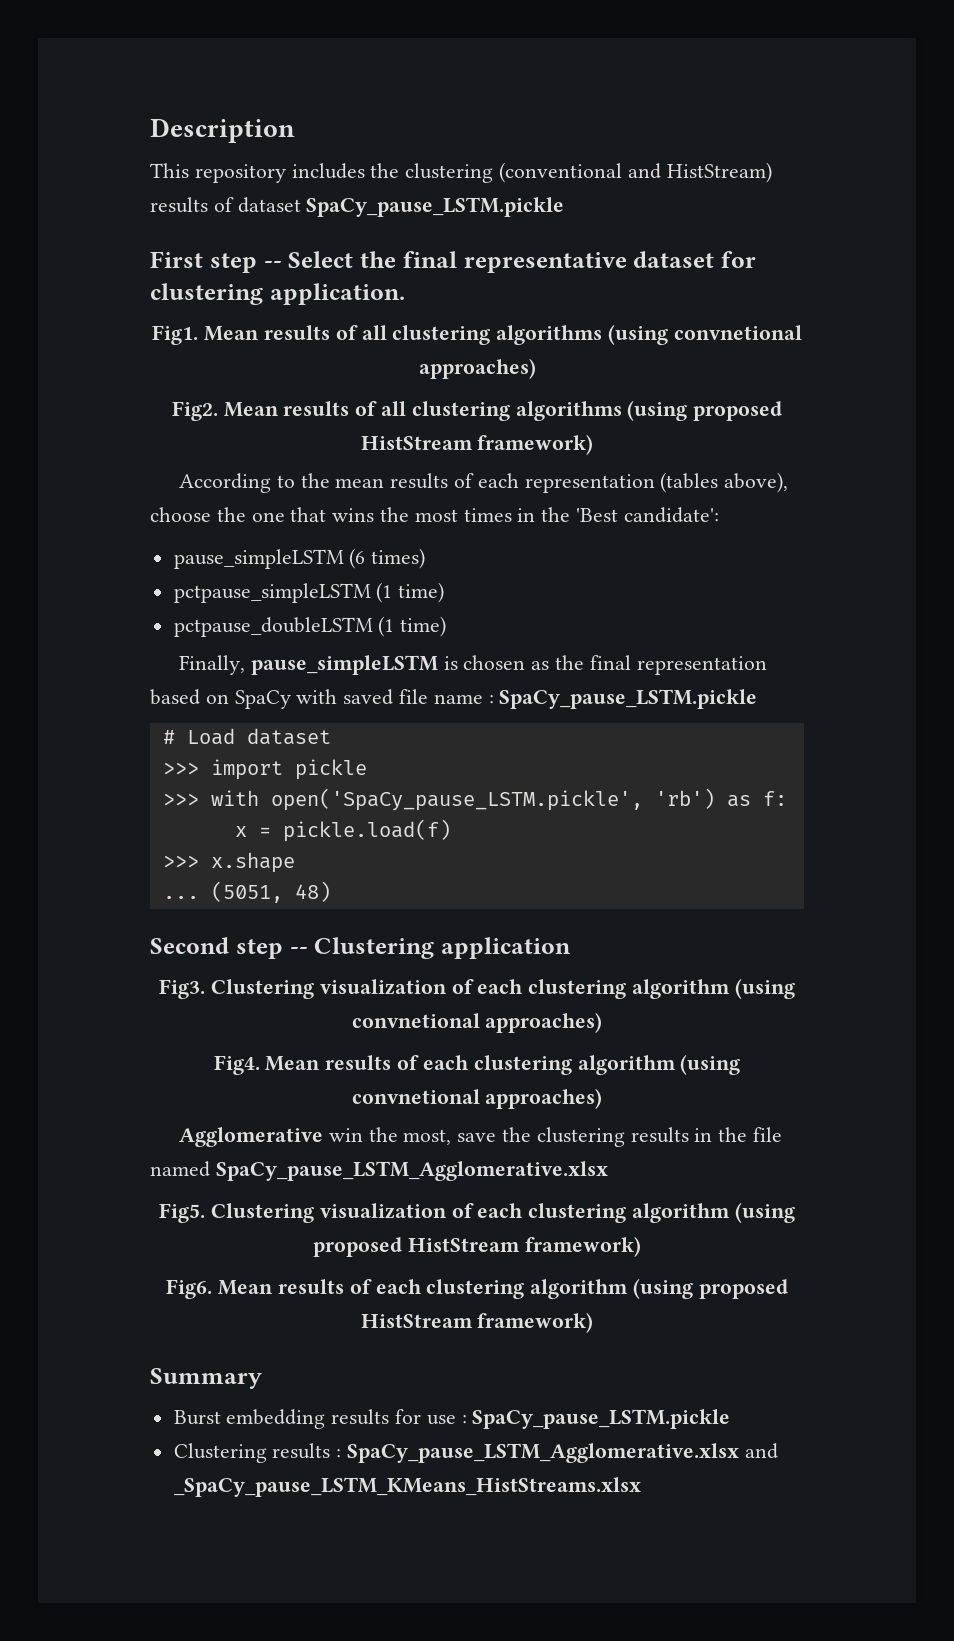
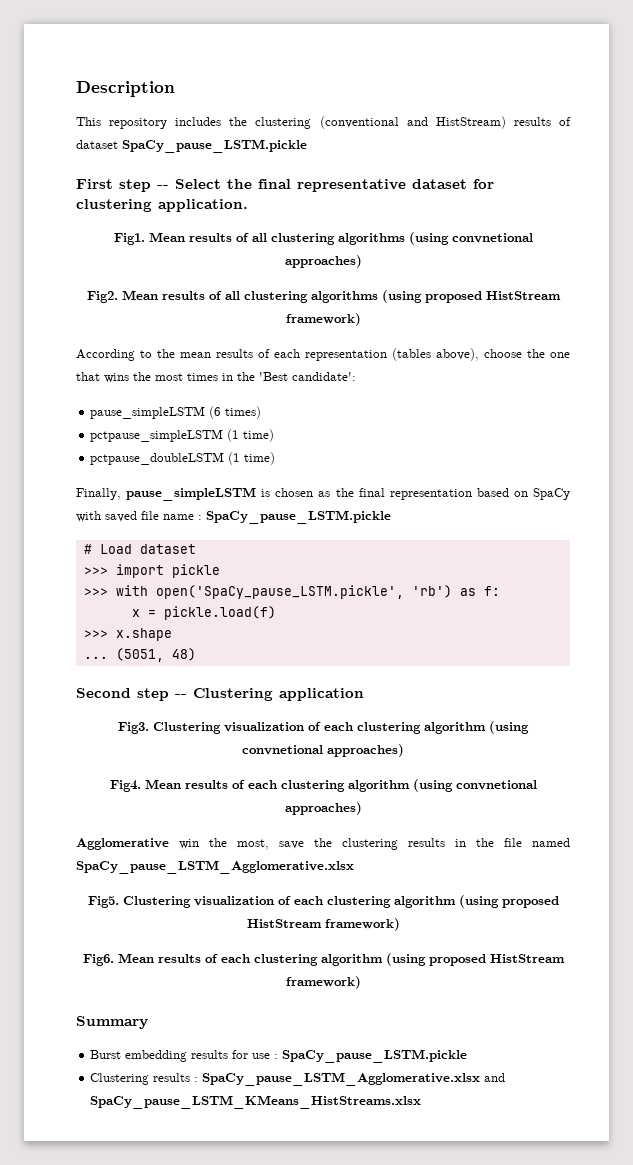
- Clustering results : SpaCy_pause_LSTM_Agglomerative.xlsx and _SpaCy_pause_LSTM_KMeans_HistStreams.xlsx
+ Clustering results : SpaCy_pause_LSTM_Agglomerative.xlsx and SpaCy_pause_LSTM_KMeans_HistStreams.xlsx

